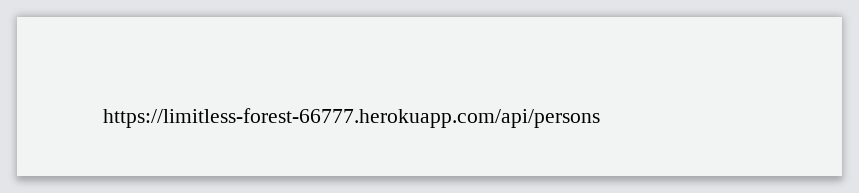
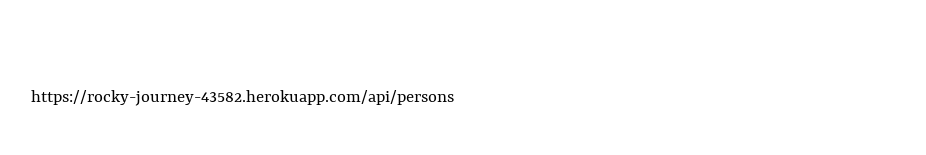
- https://limitless-forest-66777.herokuapp.com/api/persons
+ https://rocky-journey-43582.herokuapp.com/api/persons

